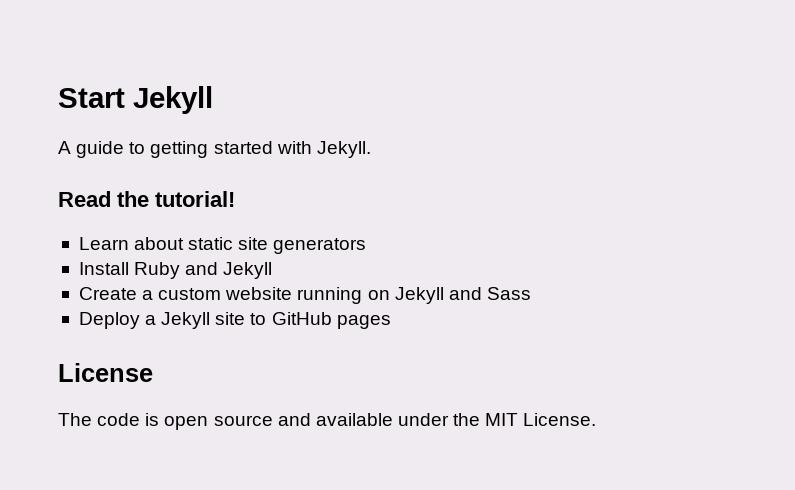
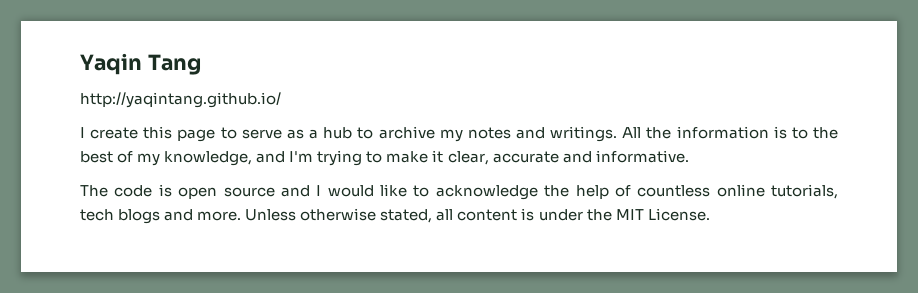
- Start Jekyll
- A guide to getting started with Jekyll.
- Read the tutorial!
- Learn about static site generators
- Install Ruby and Jekyll
- Create a custom website running on Jekyll and Sass
- Deploy a Jekyll site to GitHub pages
- License
+ Yaqin Tang
+ http://yaqintang.github.io/
+ I create this page to serve as a hub to archive my notes and writings. All the information is to the best of my knowledge, and I'm trying to make it clear, accurate and informative.
- The code is open source and available under the MIT License.
+ The code is open source and I would like to acknowledge the help of countless online tutorials, tech blogs and more. Unless otherwise stated, all content is under the MIT License.

